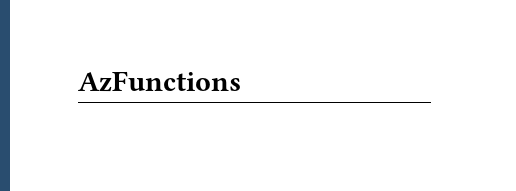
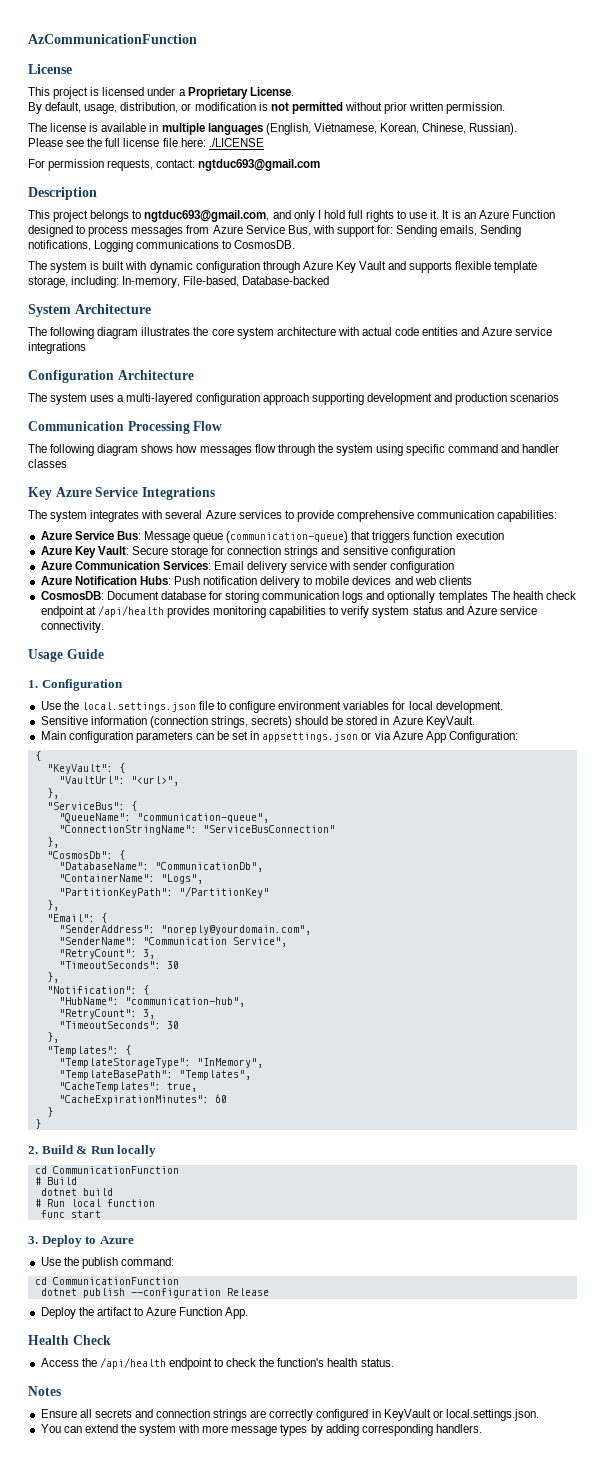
- AzFunctions
+ AzCommunicationFunction
+ License
+ This project is licensed under a Proprietary License.
+ By default, usage, distribution, or modification is not permitted without prior written permission.
+ The license is available in multiple languages (English, Vietnamese, Korean, Chinese, Russian).
+ Please see the full license file here: ./LICENSE
+ For permission requests, contact: ngtduc693@gmail.com
+ Description
+ This project belongs to ngtduc693@gmail.com, and only I hold full rights to use it. It is an Azure Function designed to process messages from Azure Service Bus, with support for: Sending emails, Sending notifications, Logging communications to CosmosDB.
+ The system is built with dynamic configuration through Azure Key Vault and supports flexible template storage, including: In-memory, File-based, Database-backed
+ System Architecture
+ The following diagram illustrates the core system architecture with actual code entities and Azure service integrations
+ Configuration Architecture
+ The system uses a multi-layered configuration approach supporting development and production scenarios
+ Communication Processing Flow
+ The following diagram shows how messages flow through the system using specific command and handler classes
+ Key Azure Service Integrations
+ The system integrates with several Azure services to provide comprehensive communication capabilities:
+ Azure Service Bus: Message queue (communication-queue) that triggers function execution
+ Azure Key Vault: Secure storage for connection strings and sensitive configuration
+ Azure Communication Services: Email delivery service with sender configuration
+ Azure Notification Hubs: Push notification delivery to mobile devices and web clients
+ CosmosDB: Document database for storing communication logs and optionally templates The health check endpoint at /api/health provides monitoring capabilities to verify system status and Azure service connectivity.
+ Usage Guide
+ 1. Configuration
+ Use the local.settings.json file to configure environment variables for local development.
+ Sensitive information (connection strings, secrets) should be stored in Azure KeyVault.
+ Main configuration parameters can be set in appsettings.json or via Azure App Configuration:
+ {
+ "KeyVault": {
+ "VaultUrl": "<url>",
+ },
+ "ServiceBus": {
+ "QueueName": "communication-queue",
+ "ConnectionStringName": "ServiceBusConnection"
+ },
+ "CosmosDb": {
+ "DatabaseName": "CommunicationDb",
+ "ContainerName": "Logs",
+ "PartitionKeyPath": "/PartitionKey"
+ },
+ "Email": {
+ "SenderAddress": "noreply@yourdomain.com",
+ "SenderName": "Communication Service",
+ "RetryCount": 3,
+ "TimeoutSeconds": 30
+ },
+ "Notification": {
+ "HubName": "communication-hub",
+ "RetryCount": 3,
+ "TimeoutSeconds": 30
+ },
+ "Templates": {
+ "TemplateStorageType": "InMemory",
+ "TemplateBasePath": "Templates",
+ "CacheTemplates": true,
+ "CacheExpirationMinutes": 60
+ }
+ }
+ 2. Build & Run locally
+ cd CommunicationFunction
+ # Build
+ dotnet build
+ # Run local function
+ func start
+ 3. Deploy to Azure
+ Use the publish command:
+ cd CommunicationFunction
+ dotnet publish --configuration Release
+ Deploy the artifact to Azure Function App.
+ Health Check
+ Access the /api/health endpoint to check the function's health status.
+ Notes
+ Ensure all secrets and connection strings are correctly configured in KeyVault or local.settings.json.
+ You can extend the system with more message types by adding corresponding handlers.

